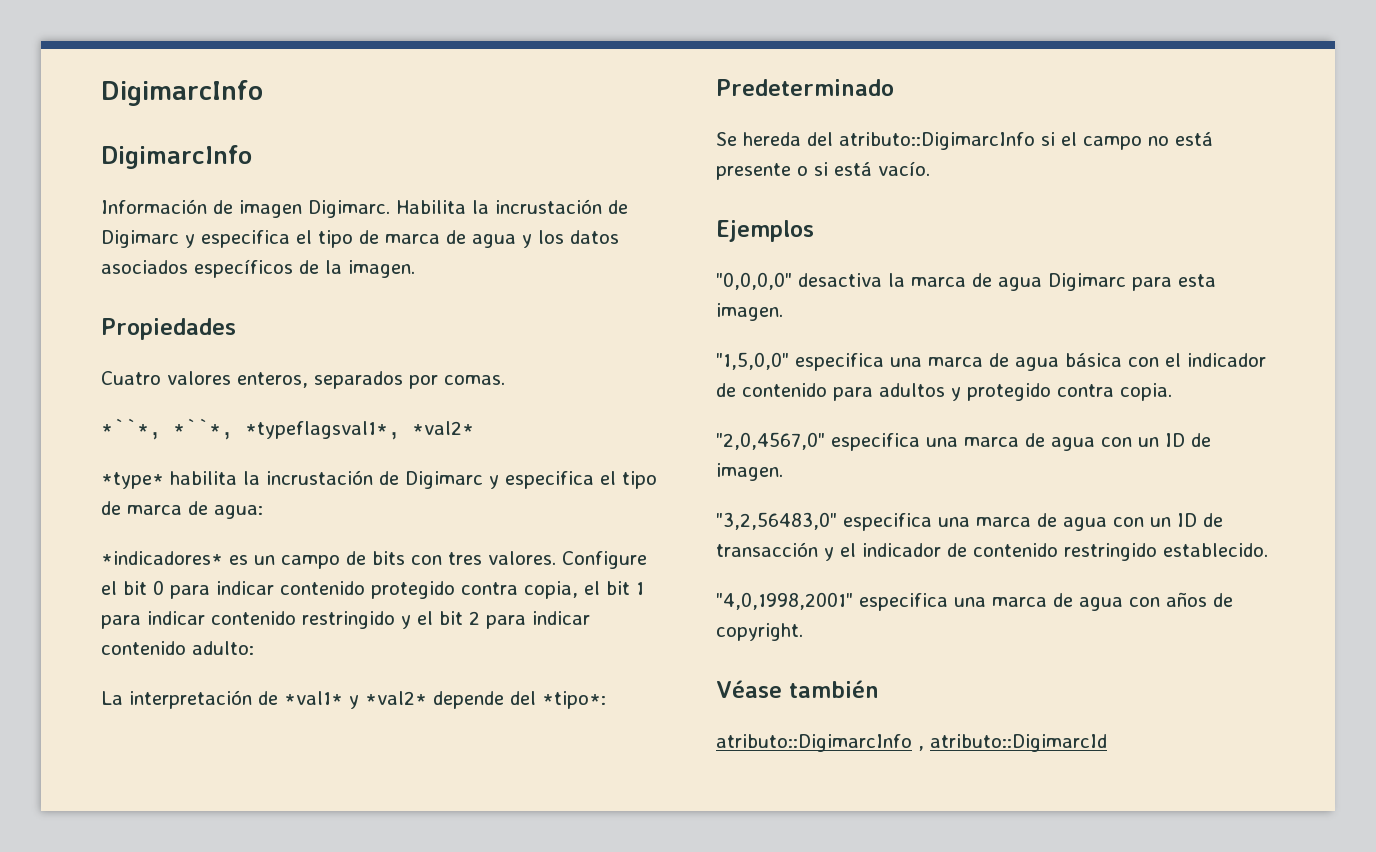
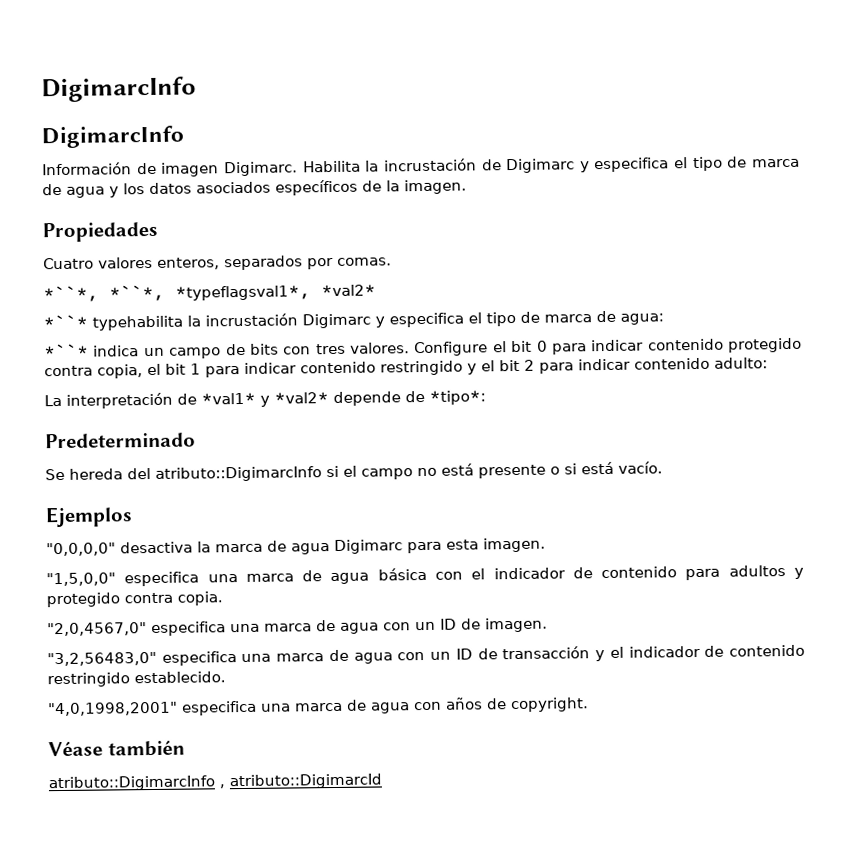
- *type* habilita la incrustación de Digimarc y especifica el tipo de marca de agua:
+ *``* typehabilita la incrustación Digimarc y especifica el tipo de marca de agua:
- *indicadores* es un campo de bits con tres valores.
+ *``* indica un campo de bits con tres valores.
- La interpretación de *val1* y *val2* depende del *tipo*:
+ La interpretación de *val1* y *val2* depende de *tipo*:

